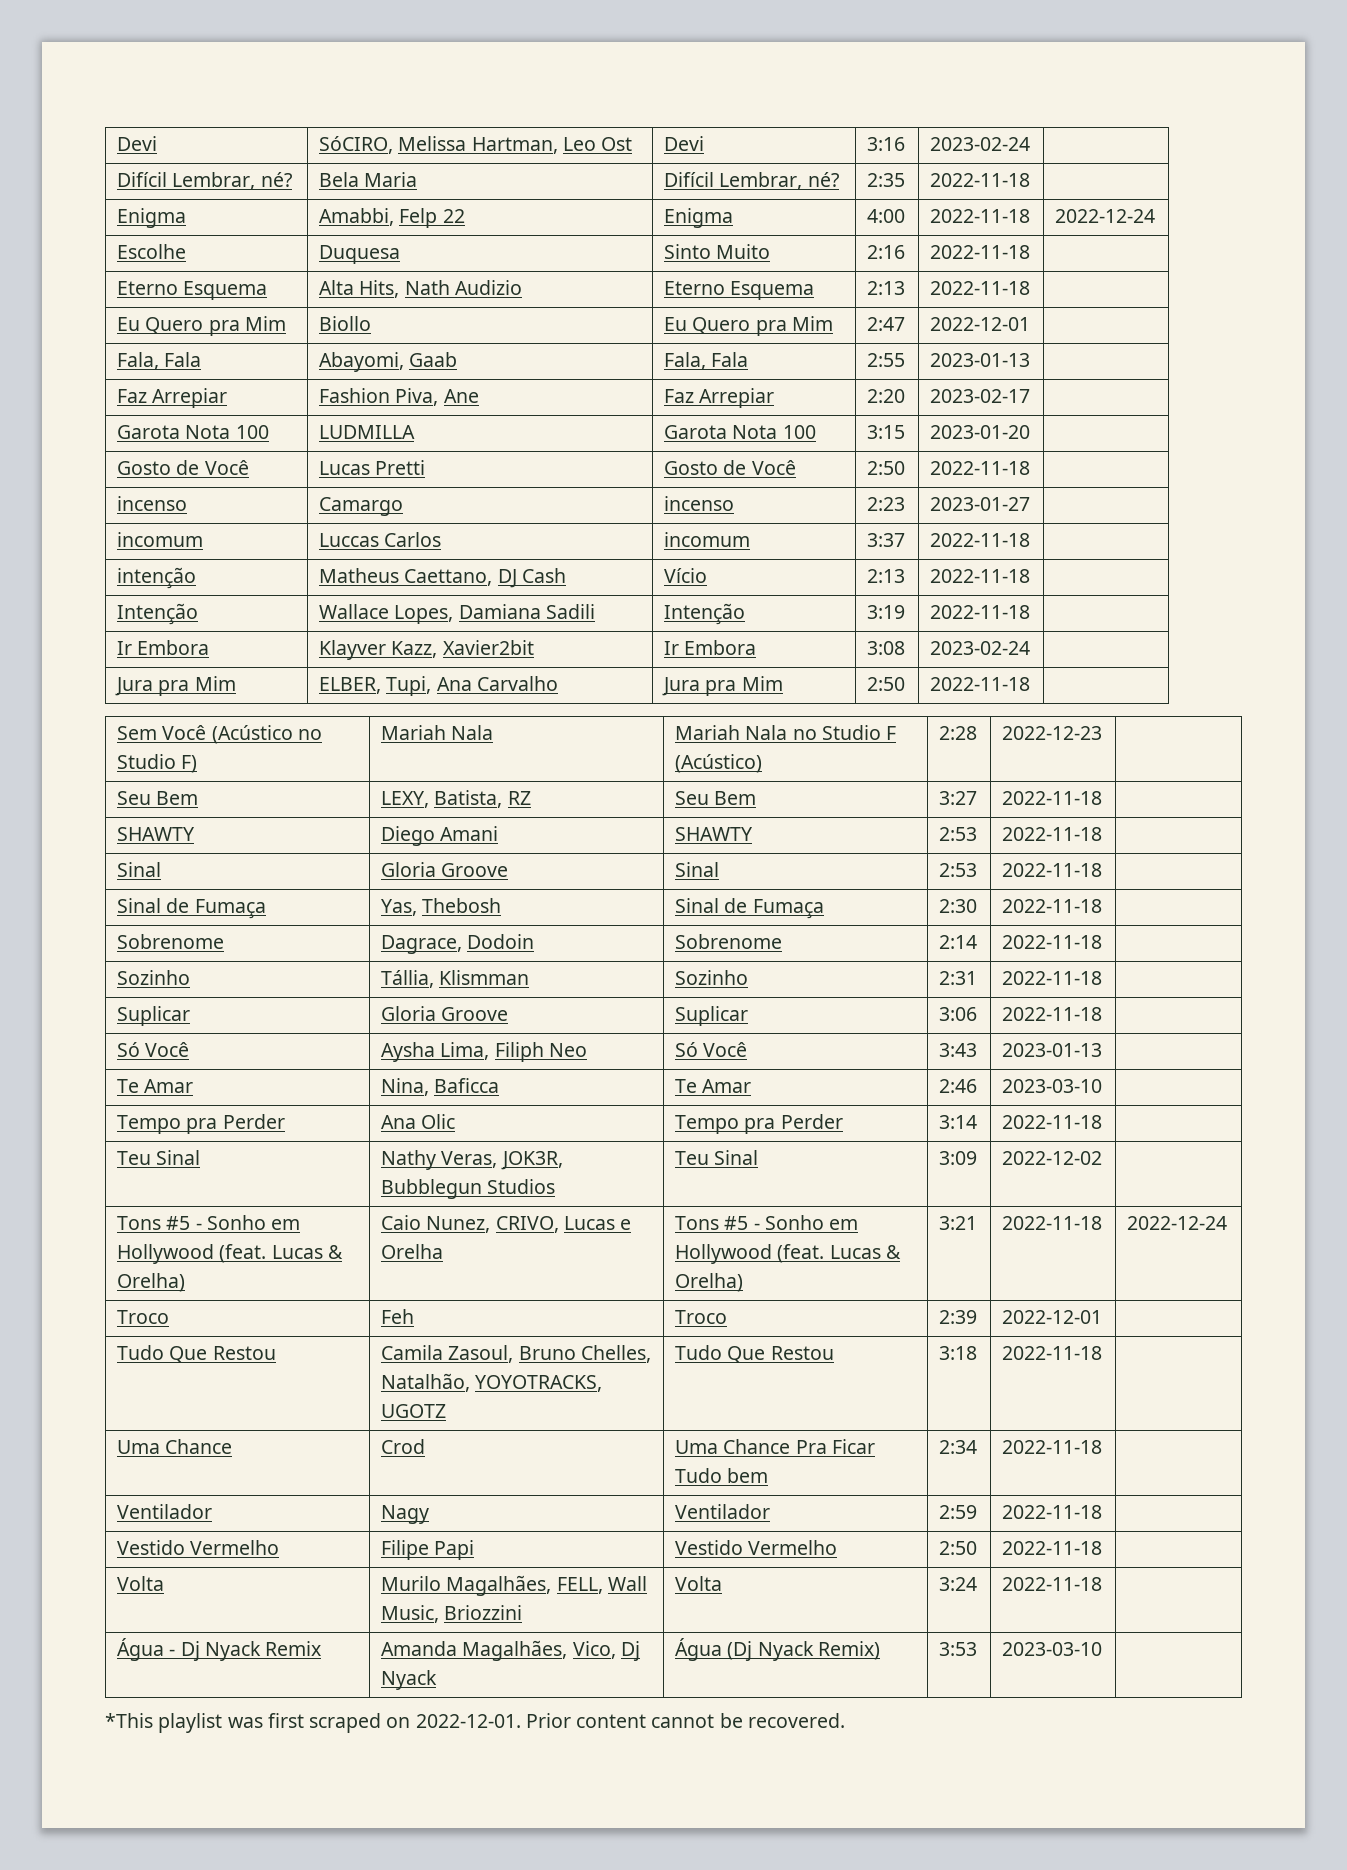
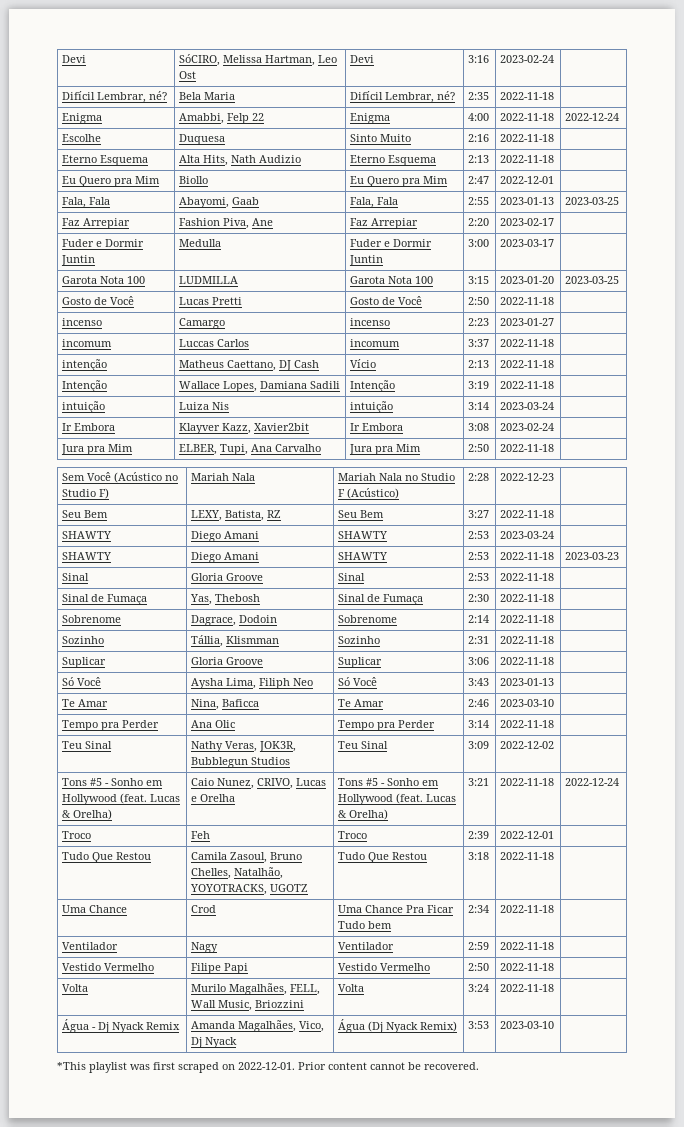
- Fala, Fala | Abayomi, Gaab | Fala, Fala | 2:55 | 2023-01-13 |
+ Fala, Fala | Abayomi, Gaab | Fala, Fala | 2:55 | 2023-01-13 | 2023-03-25
+ Fuder e Dormir Juntin | Medulla | Fuder e Dormir Juntin | 3:00 | 2023-03-17 |
- Garota Nota 100 | LUDMILLA | Garota Nota 100 | 3:15 | 2023-01-20 |
+ Garota Nota 100 | LUDMILLA | Garota Nota 100 | 3:15 | 2023-01-20 | 2023-03-25
+ intuição | Luiza Nis | intuição | 3:14 | 2023-03-24 |
+ SHAWTY | Diego Amani | SHAWTY | 2:53 | 2023-03-24 |
- SHAWTY | Diego Amani | SHAWTY | 2:53 | 2022-11-18 |
+ SHAWTY | Diego Amani | SHAWTY | 2:53 | 2022-11-18 | 2023-03-23

